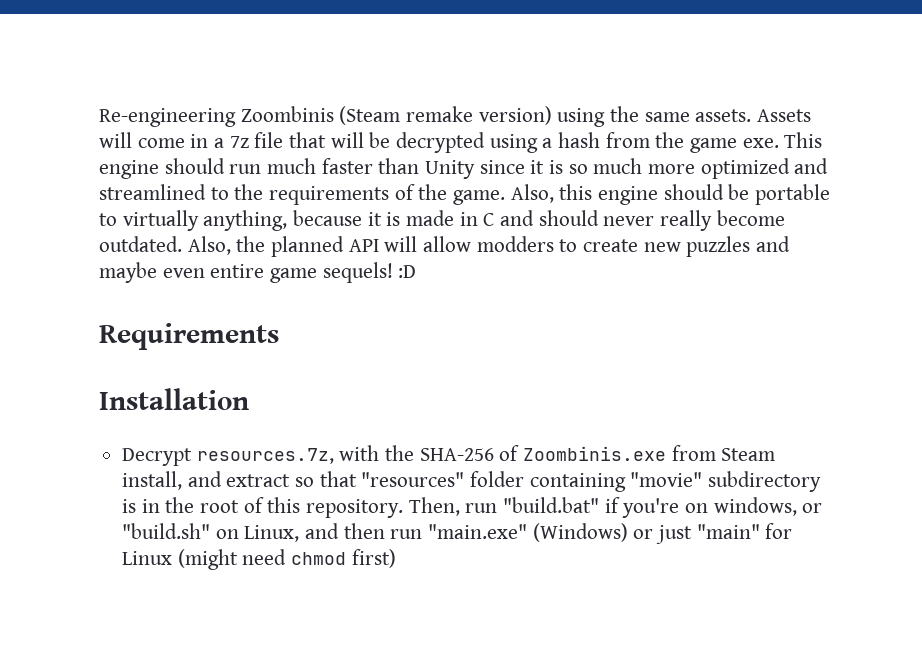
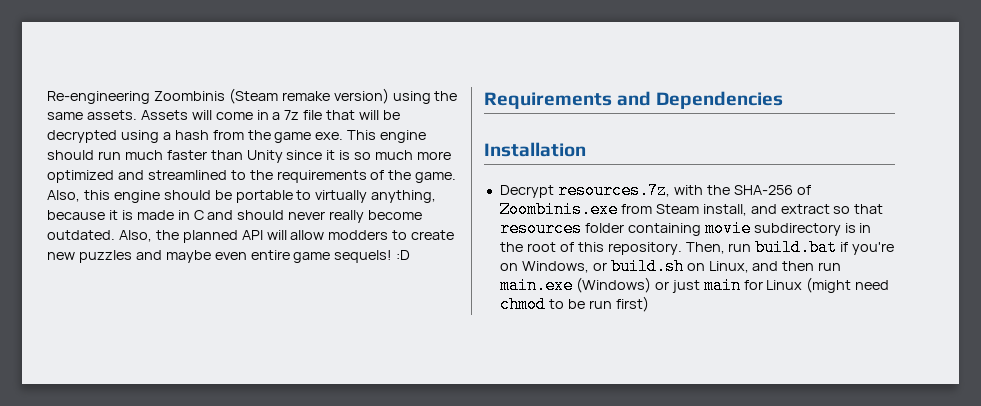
- Requirements
+ Requirements and Dependencies
- Decrypt resources.7z, with the SHA-256 of Zoombinis.exe from Steam install, and extract so that "resources" folder containing "movie" subdirectory is in the root of this repository.
+ Decrypt resources.7z, with the SHA-256 of Zoombinis.exe from Steam install, and extract so that resources folder containing movie subdirectory is in the root of this repository.
- Then, run "build.bat" if you're on windows, or "build.sh" on Linux, and then run "main.exe" (Windows) or just "main" for Linux (might need chmod first)
+ Then, run build.bat if you're on Windows, or build.sh on Linux, and then run main.exe (Windows) or just main for Linux (might need chmod to be run first)

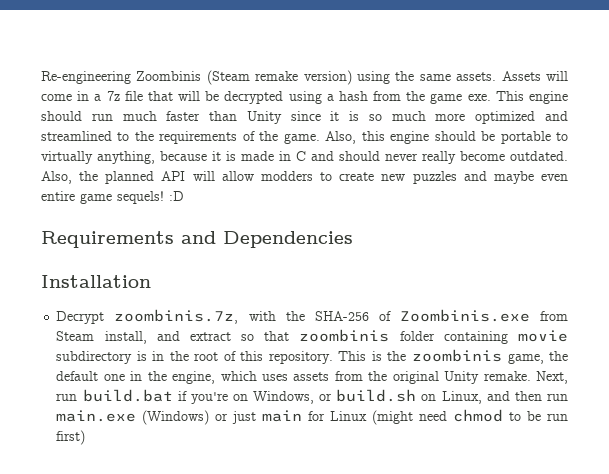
- Decrypt resources.7z, with the SHA-256 of Zoombinis.exe from Steam install, and extract so that resources folder containing movie subdirectory is in the root of this repository.
+ Decrypt zoombinis.7z, with the SHA-256 of Zoombinis.exe from Steam install, and extract so that zoombinis folder containing movie subdirectory is in the root of this repository.
- Then, run build.bat if you're on Windows, or build.sh on Linux, and then run main.exe (Windows) or just main for Linux (might need chmod to be run first)
+ This is the zoombinis game, the default one in the engine, which uses assets from the original Unity remake. Next, run build.bat if you're on Windows, or build.sh on Linux, and then run main.exe (Windows) or just main for Linux (might need chmod to be run first)

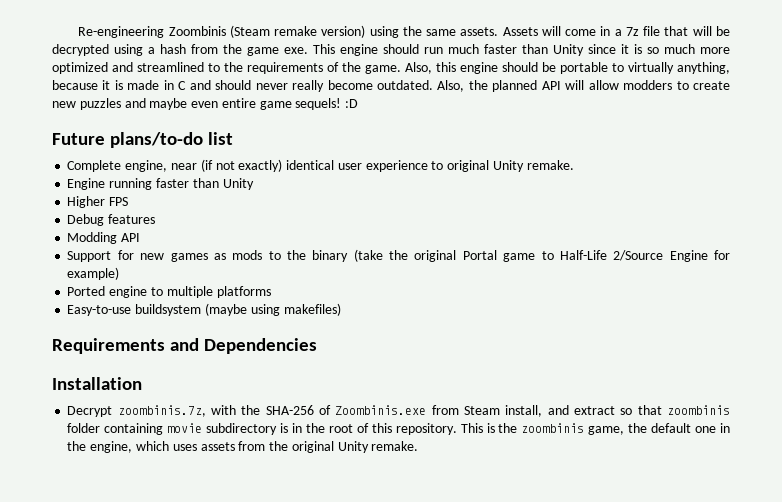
+ Future plans/to-do list
+ Complete engine, near (if not exactly) identical user experience to original Unity remake.
+ Engine running faster than Unity
+ Higher FPS
+ Debug features
+ Modding API
+ Support for new games as mods to the binary (take the original Portal game to Half-Life 2/Source Engine for example)
+ Ported engine to multiple platforms
+ Easy-to-use buildsystem (maybe using makefiles)
- Next, run build.bat if you're on Windows, or build.sh on Linux, and then run main.exe (Windows) or just main for Linux (might need chmod to be run first)

